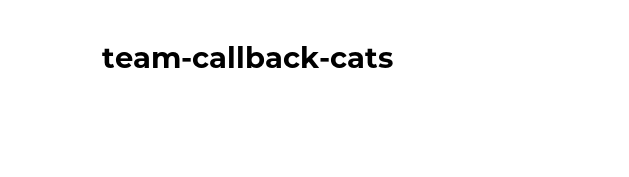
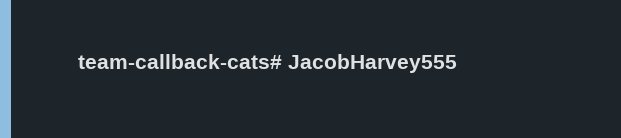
- team-callback-cats
+ team-callback-cats# JacobHarvey555

